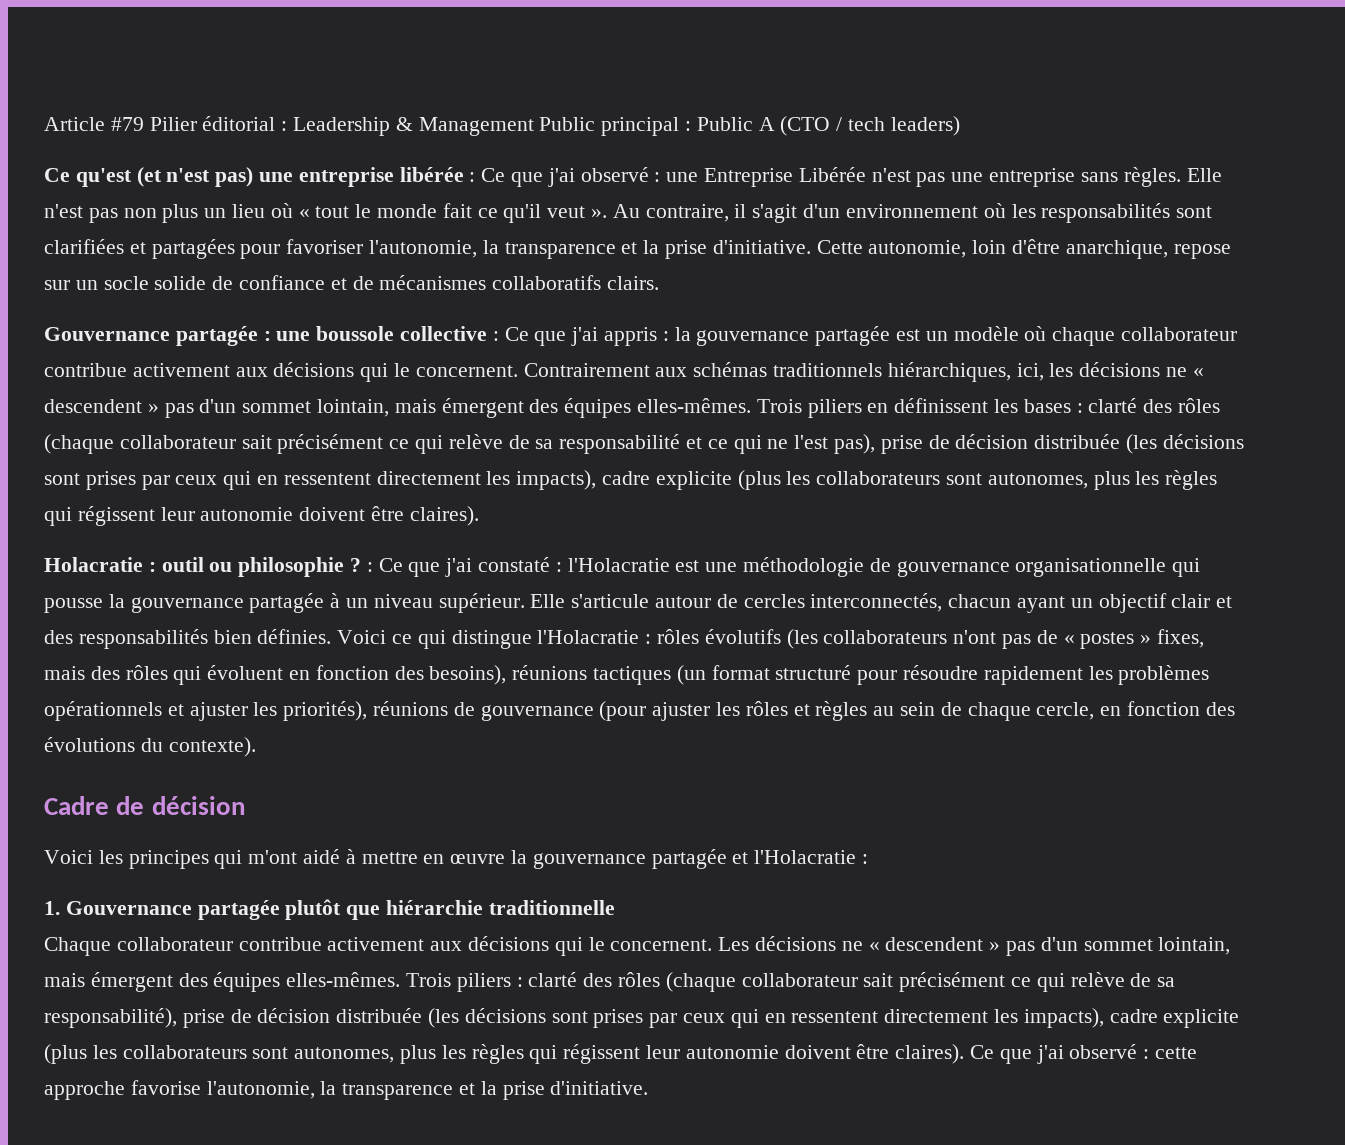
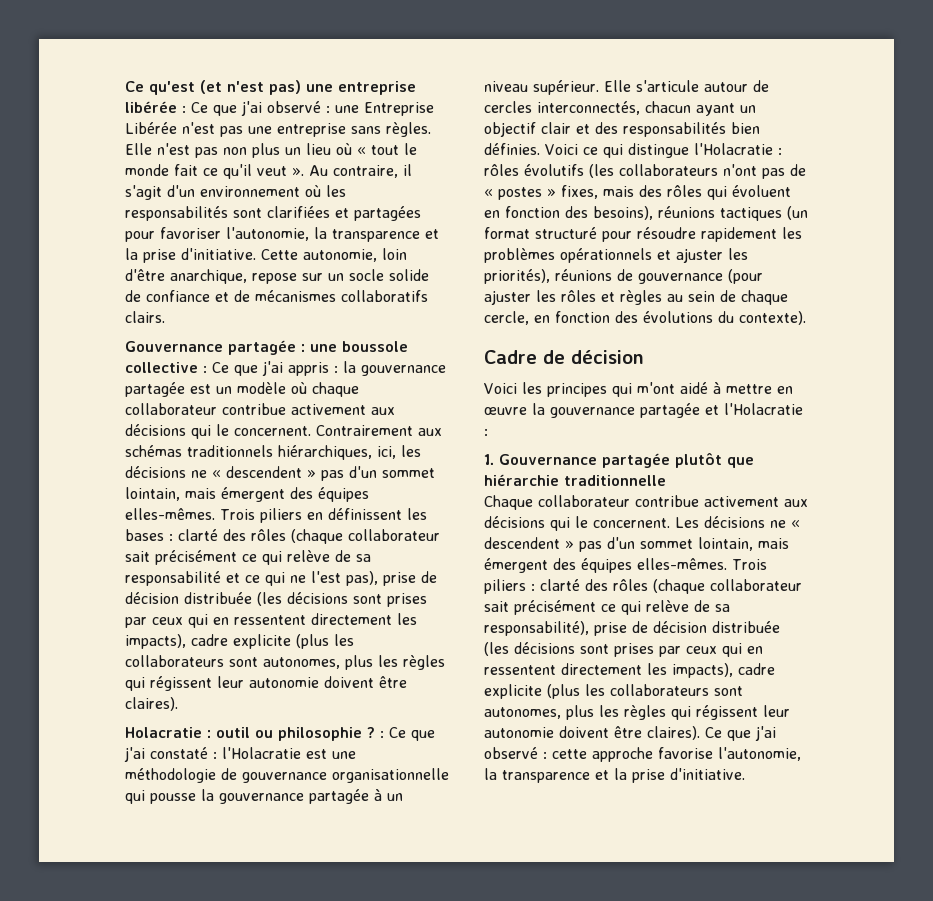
- Article #79 Pilier éditorial : Leadership & Management Public principal : Public A (CTO / tech leaders)

